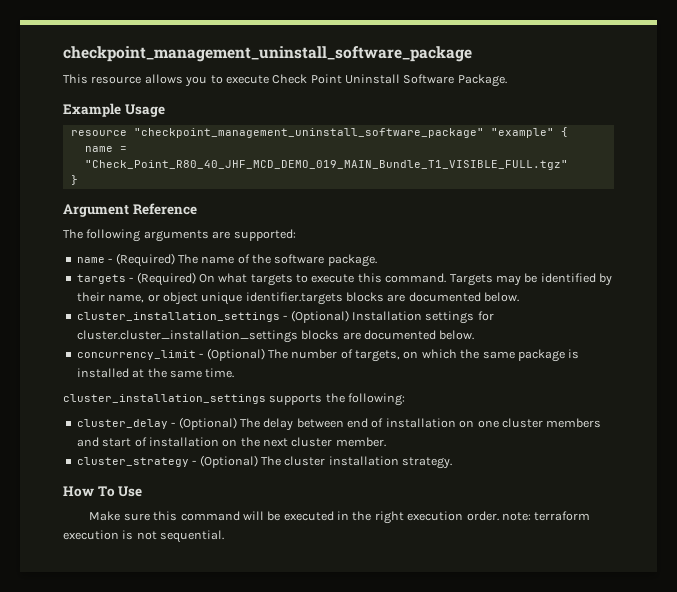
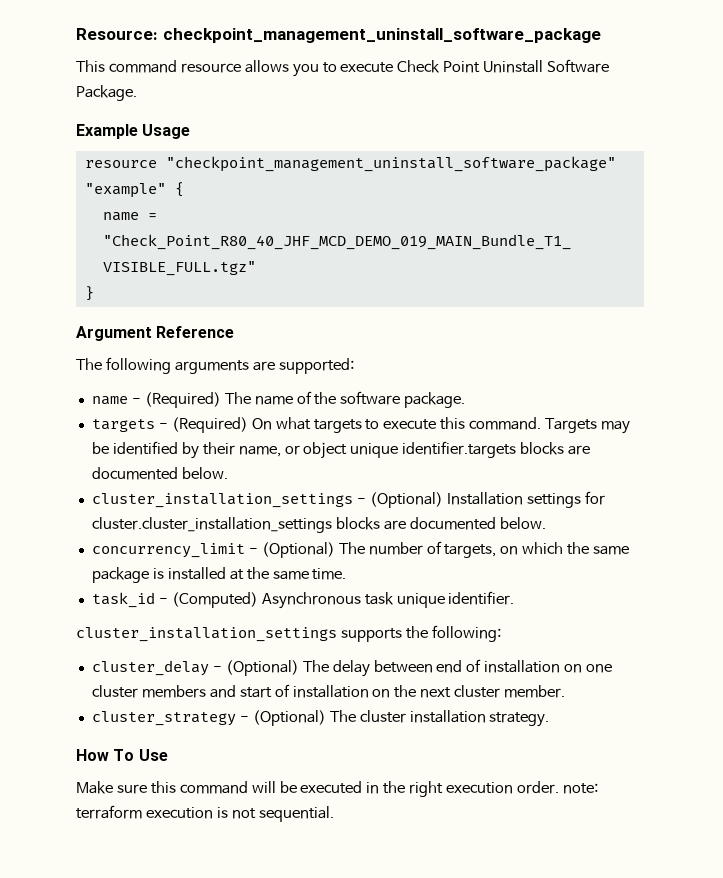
- checkpoint_management_uninstall_software_package
+ Resource: checkpoint_management_uninstall_software_package
- This resource allows you to execute Check Point Uninstall Software Package.
+ This command resource allows you to execute Check Point Uninstall Software Package.
+ task_id - (Computed) Asynchronous task unique identifier.

